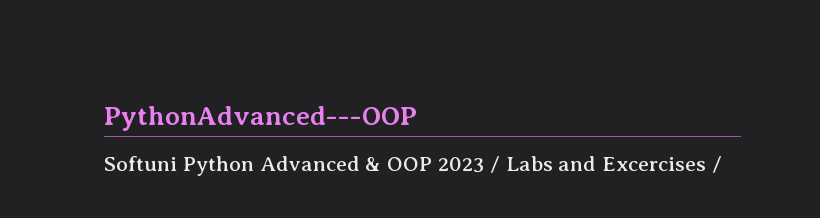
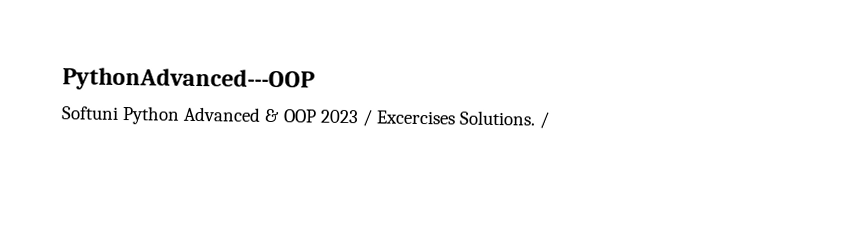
- Softuni Python Advanced & OOP 2023 / Labs and Excercises /
+ Softuni Python Advanced & OOP 2023 / Excercises Solutions. /

